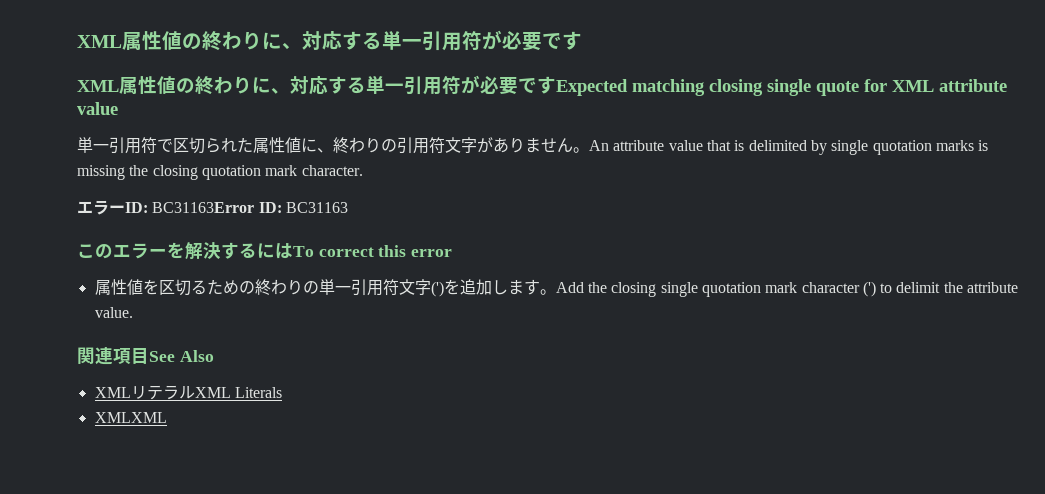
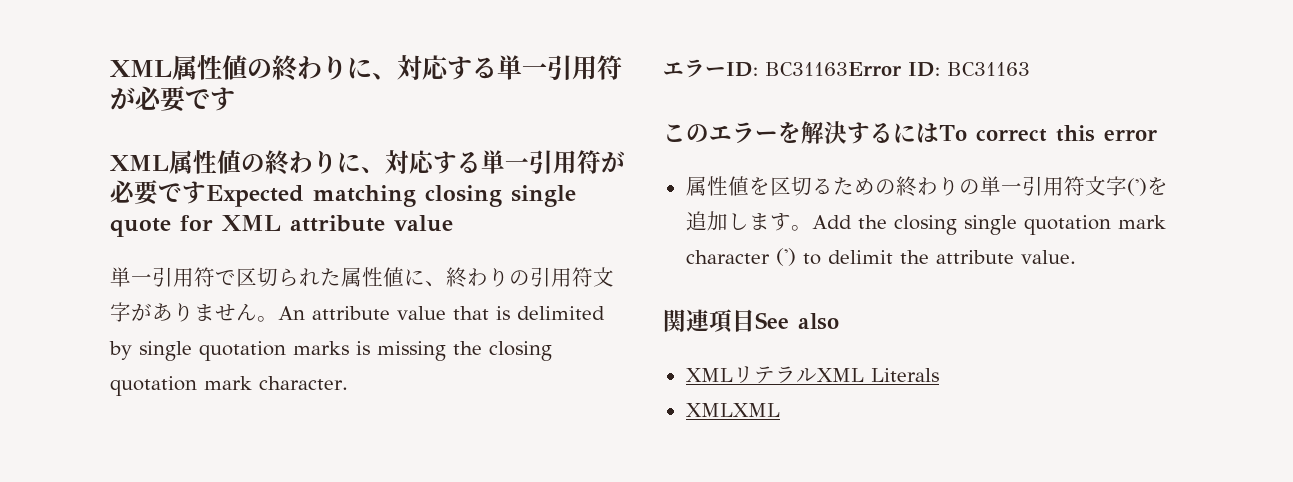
- 関連項目See Also
+ 関連項目See also

